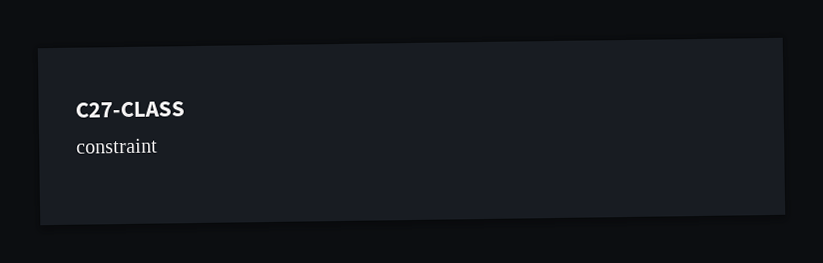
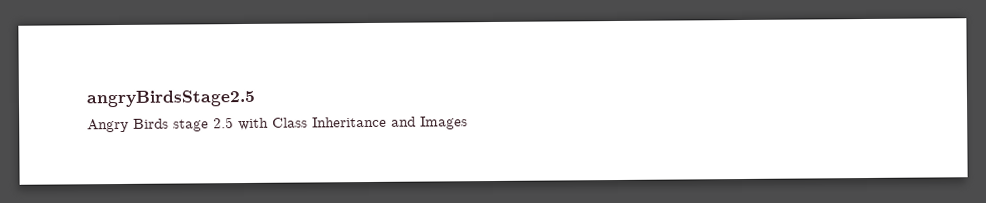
- C27-CLASS
- constraint
+ angryBirdsStage2.5
+ Angry Birds stage 2.5 with Class Inheritance and Images

